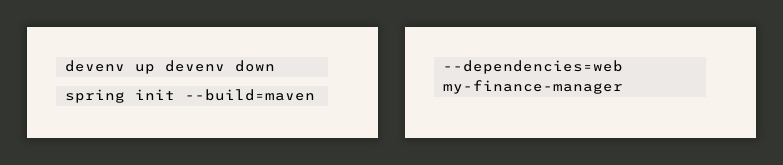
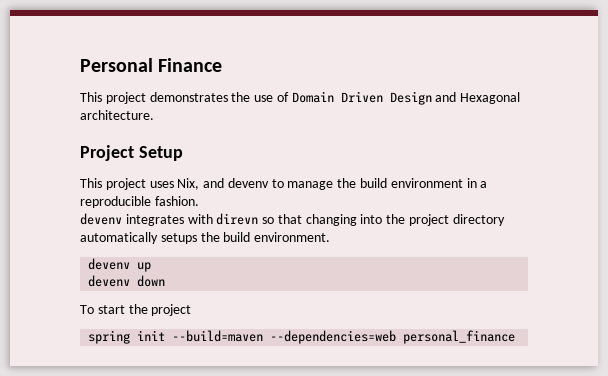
+ Personal Finance
+ This project demonstrates the use of Domain Driven Design and Hexagonal architecture.
+ Project Setup
+ This project uses Nix, and devenv to manage the build environment in a reproducible fashion.
+ devenv integrates with direvn so that changing into the project directory automatically setups the build environment.
- devenv up devenv down
+ devenv up
+ devenv down
+ To start the project
- spring init --build=maven --dependencies=web my-finance-manager
+ spring init --build=maven --dependencies=web personal_finance

